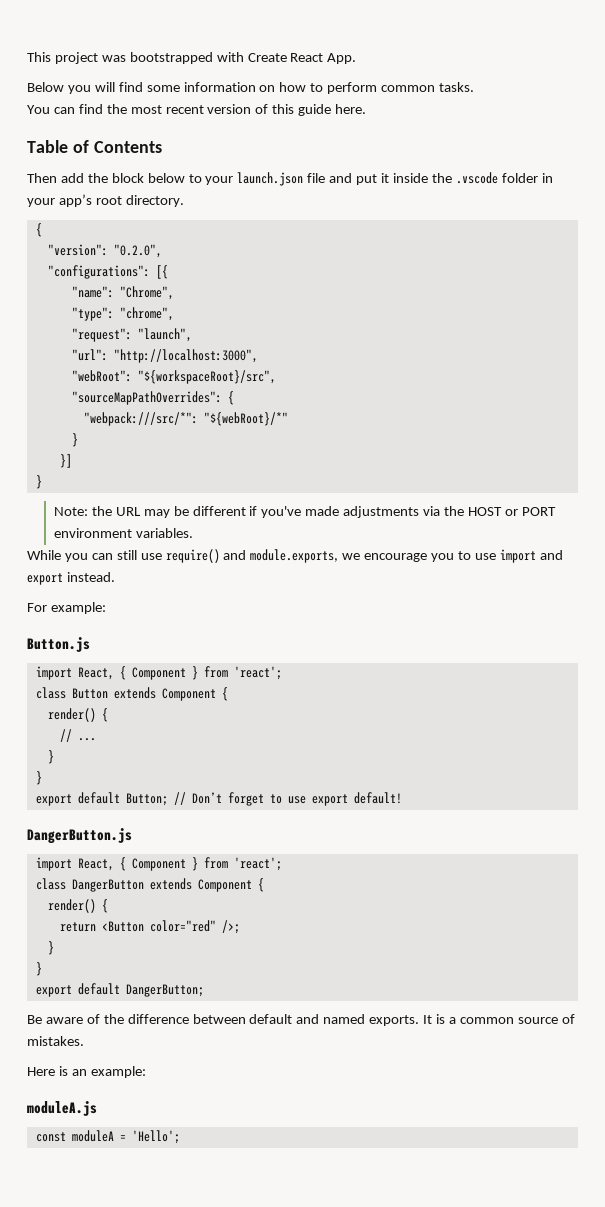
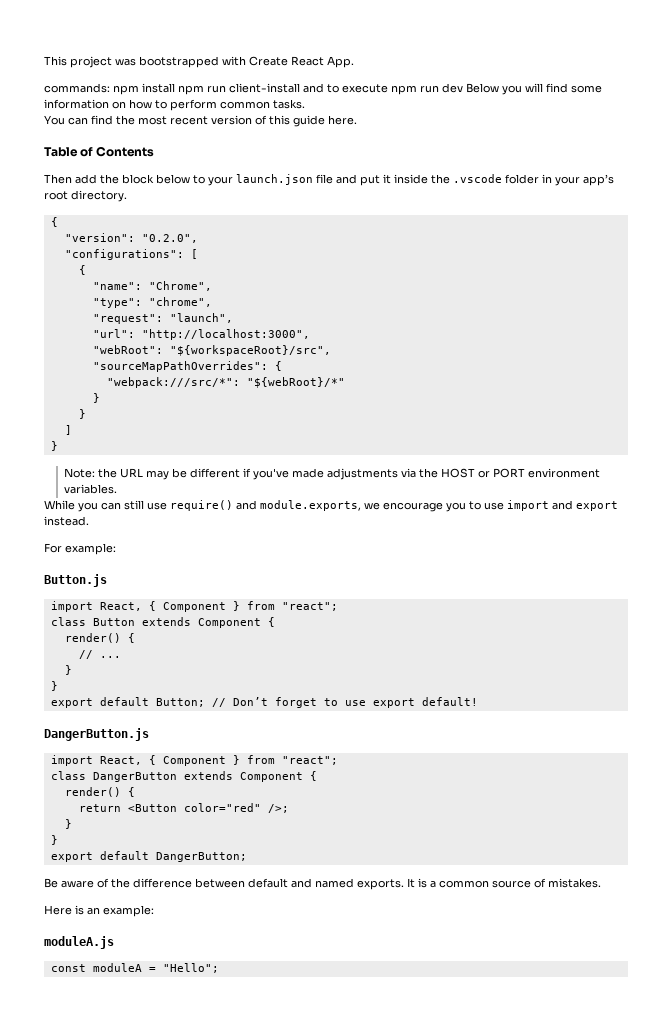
- Below you will find some information on how to perform common tasks.
+ commands: npm install npm run client-install and to execute npm run dev Below you will find some information on how to perform common tasks.
- "configurations": [{
+ "configurations": [
+ {
  "webpack:///src/*": "${webRoot}/*"
  }
- }]
+ }
+ ]
  Button.js
- import React, { Component } from 'react';
+ import React, { Component } from "react";
  DangerButton.js
- import React, { Component } from 'react';
+ import React, { Component } from "react";
- const moduleA = 'Hello';
+ const moduleA = "Hello";

